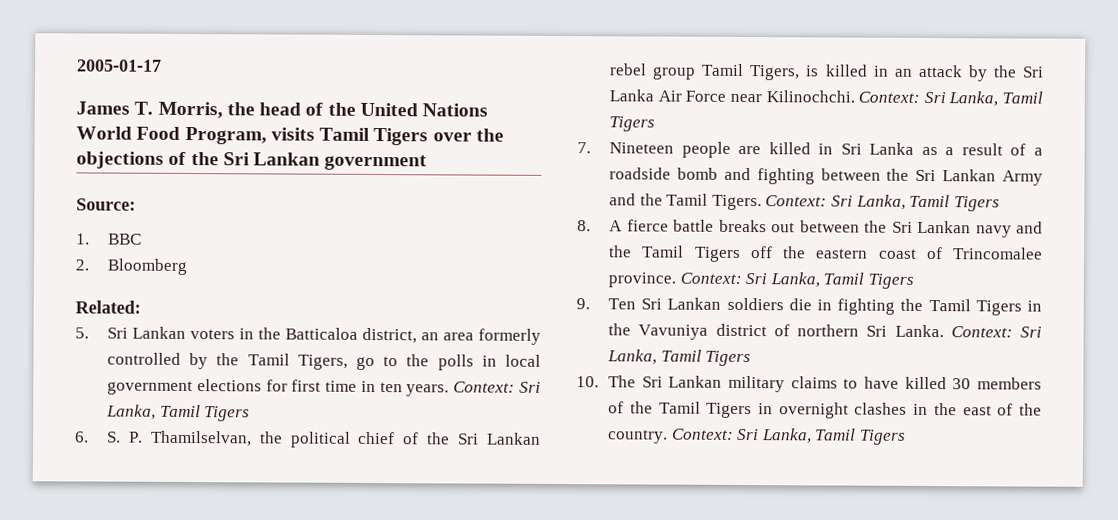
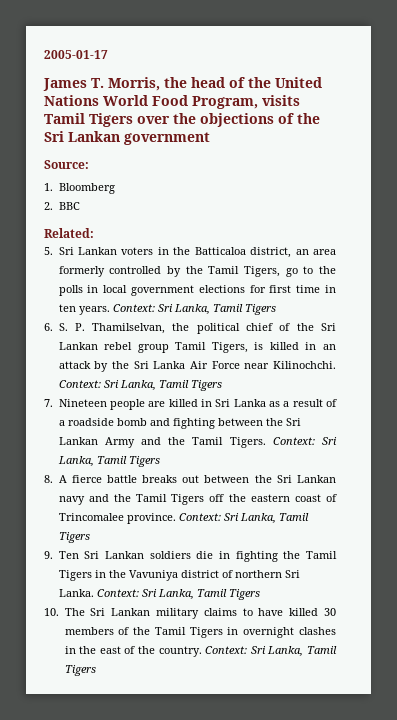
- 1. BBC
+ 1. Bloomberg
- 2. Bloomberg
+ 2. BBC

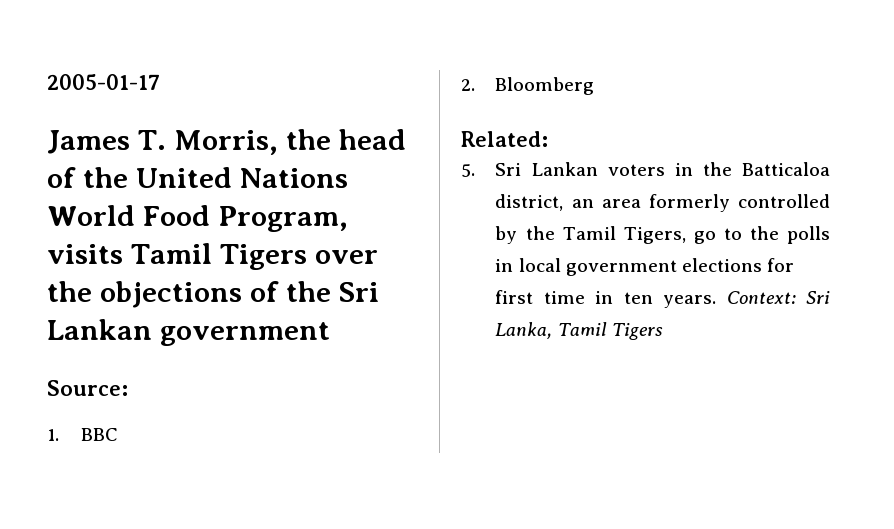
- 1. Bloomberg
+ 1. BBC
- 2. BBC
+ 2. Bloomberg
- 6. S. P. Thamilselvan, the political chief of the Sri Lankan rebel group Tamil Tigers, is killed in an attack by the Sri Lanka Air Force near Kilinochchi. Context: Sri Lanka, Tamil Tigers
- 7. Nineteen people are killed in Sri Lanka as a result of a roadside bomb and fighting between the Sri Lankan Army and the Tamil Tigers. Context: Sri Lanka, Tamil Tigers
- 8. A fierce battle breaks out between the Sri Lankan navy and the Tamil Tigers off the eastern coast of Trincomalee province. Context: Sri Lanka, Tamil Tigers
- 9. Ten Sri Lankan soldiers die in fighting the Tamil Tigers in the Vavuniya district of northern Sri Lanka. Context: Sri Lanka, Tamil Tigers
- 10. The Sri Lankan military claims to have killed 30 members of the Tamil Tigers in overnight clashes in the east of the country. Context: Sri Lanka, Tamil Tigers

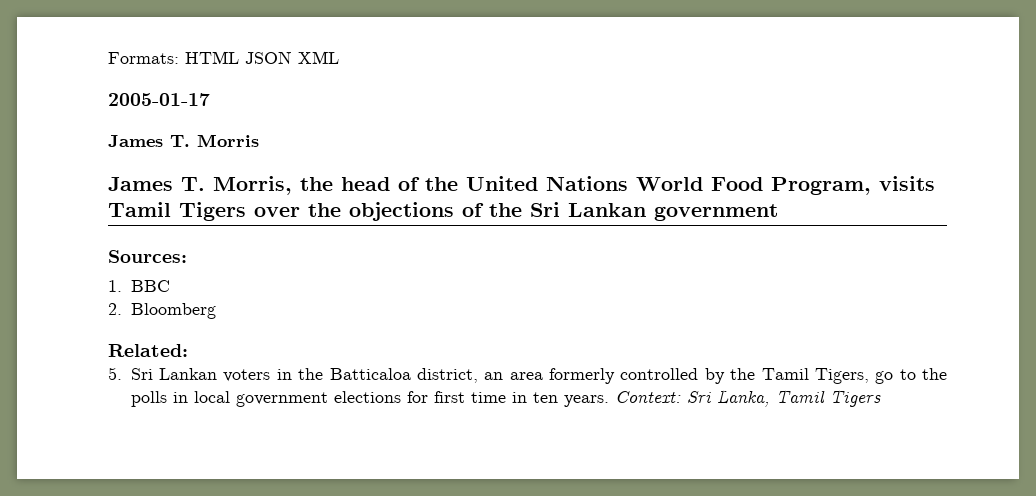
+ Formats: HTML JSON XML
  2005-01-17
+ James T. Morris
- Source:
+ Sources:

